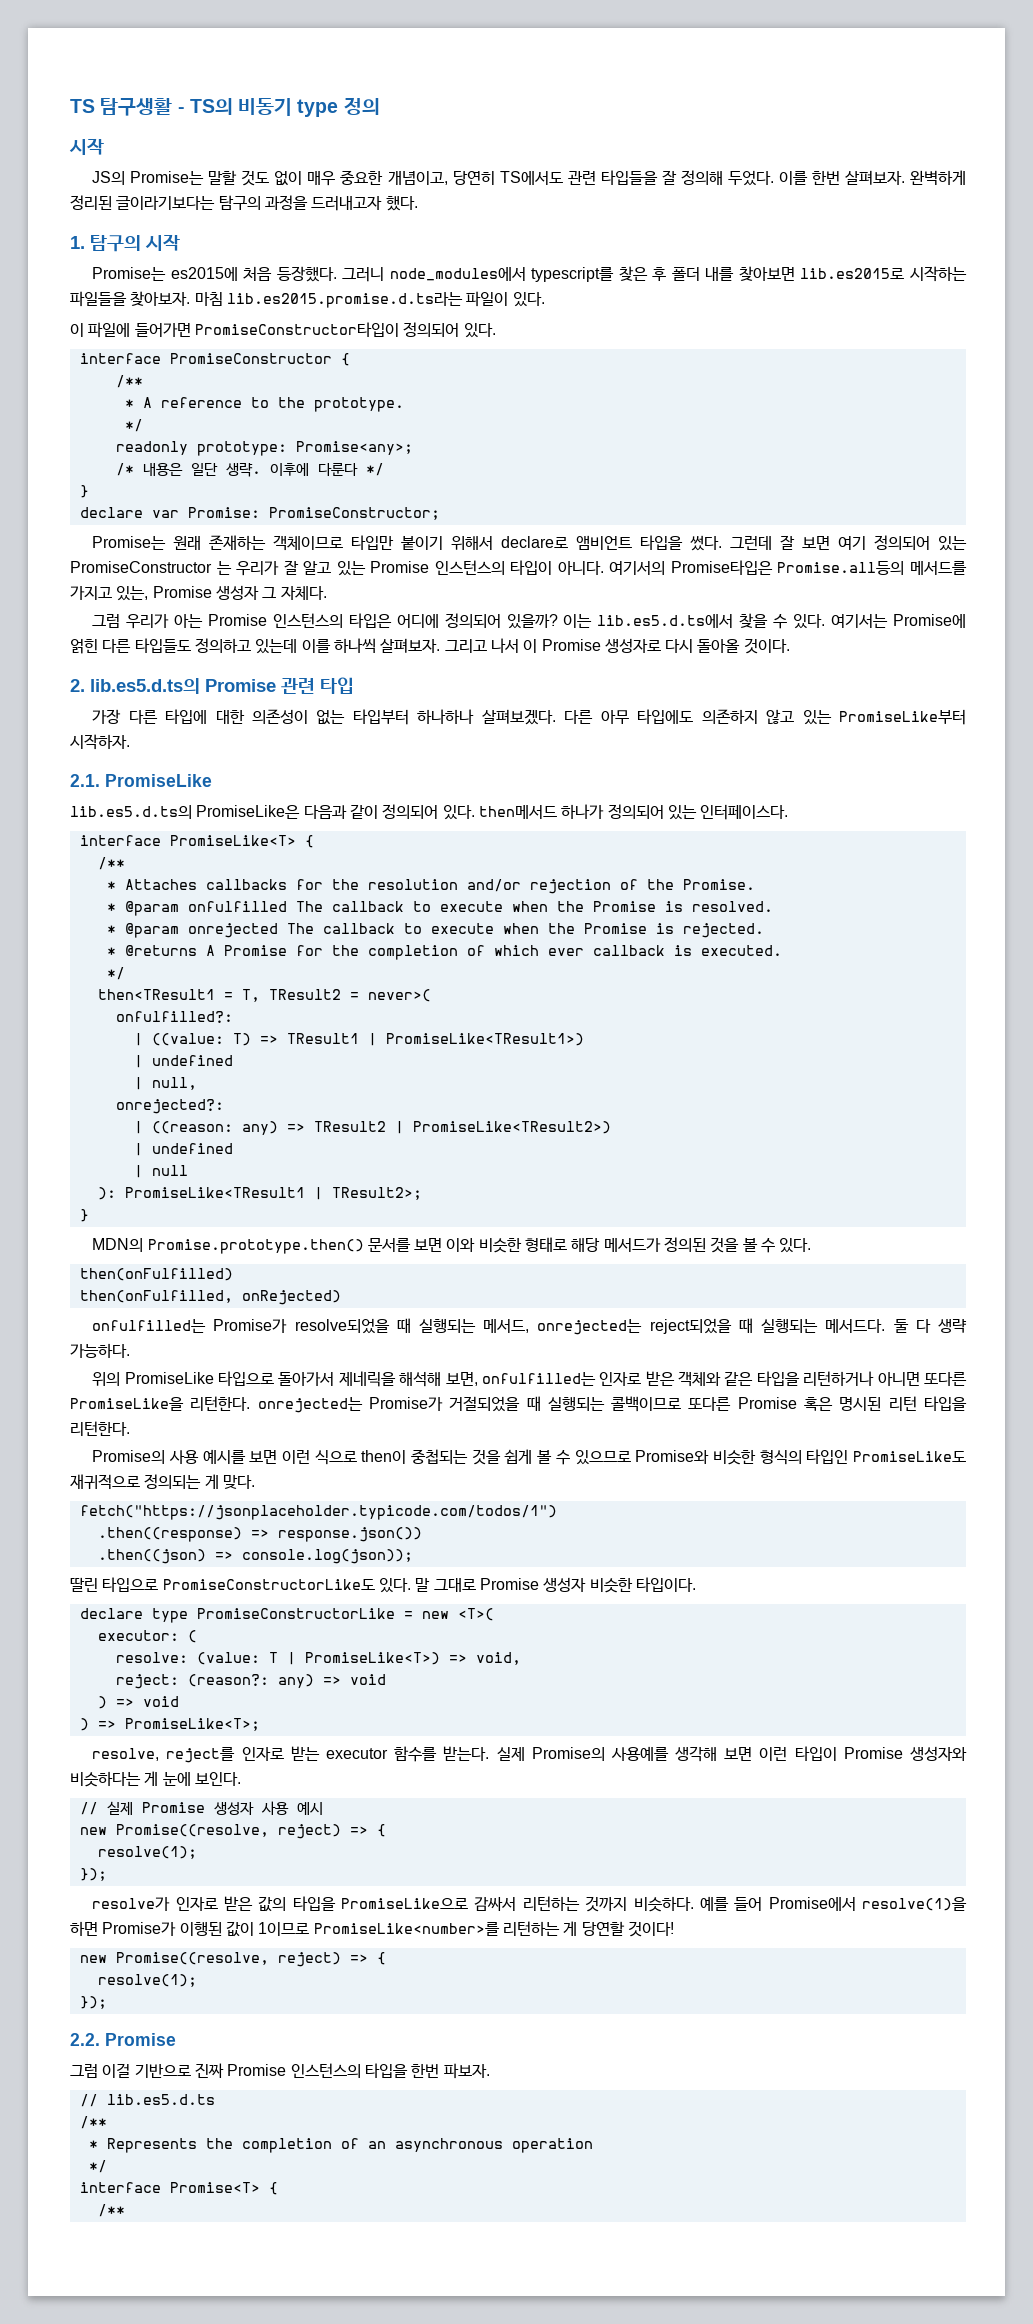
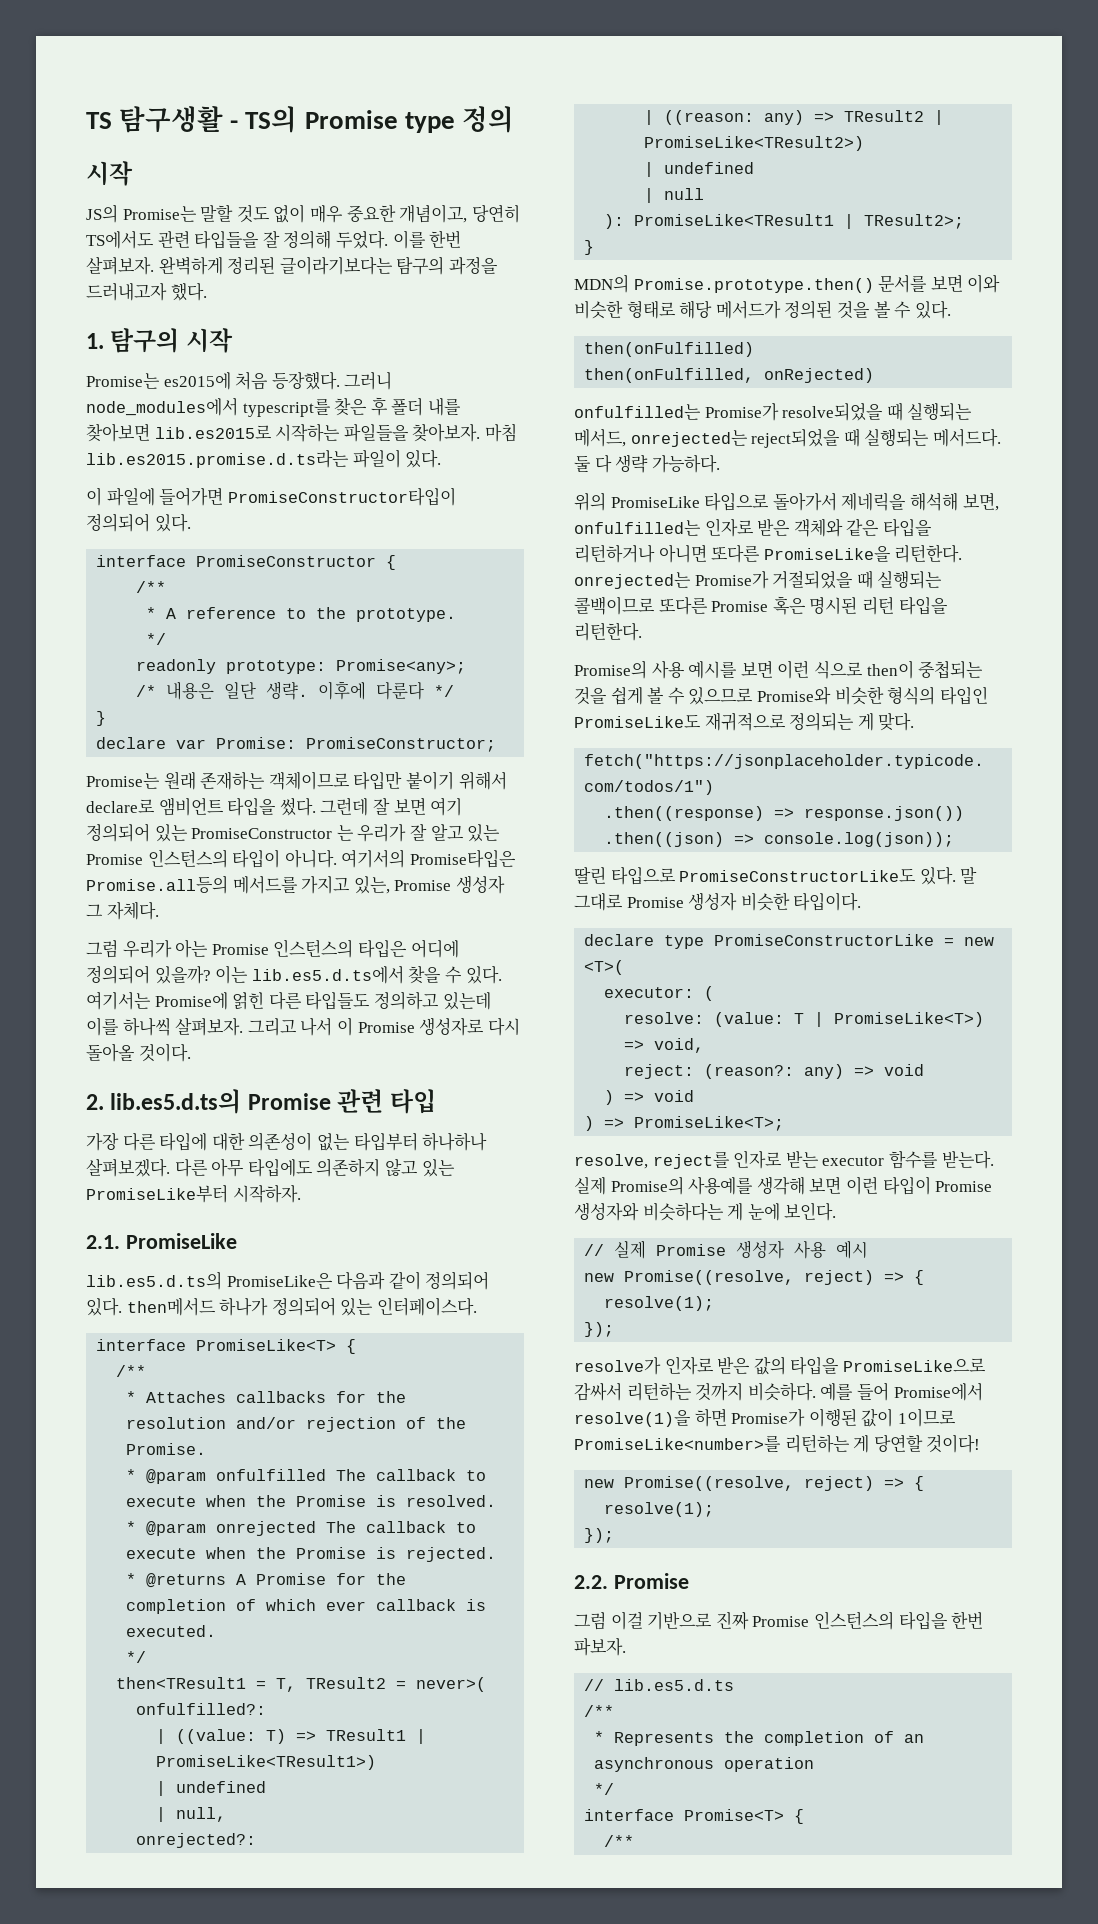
- TS 탐구생활 - TS의 비동기 type 정의
+ TS 탐구생활 - TS의 Promise type 정의

